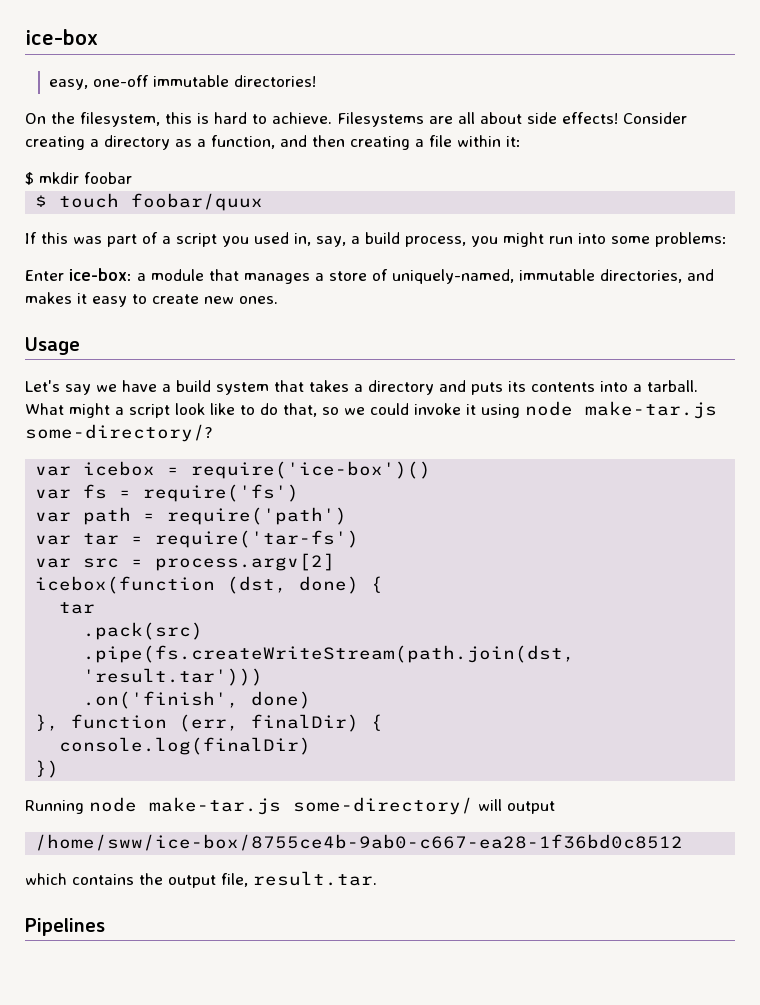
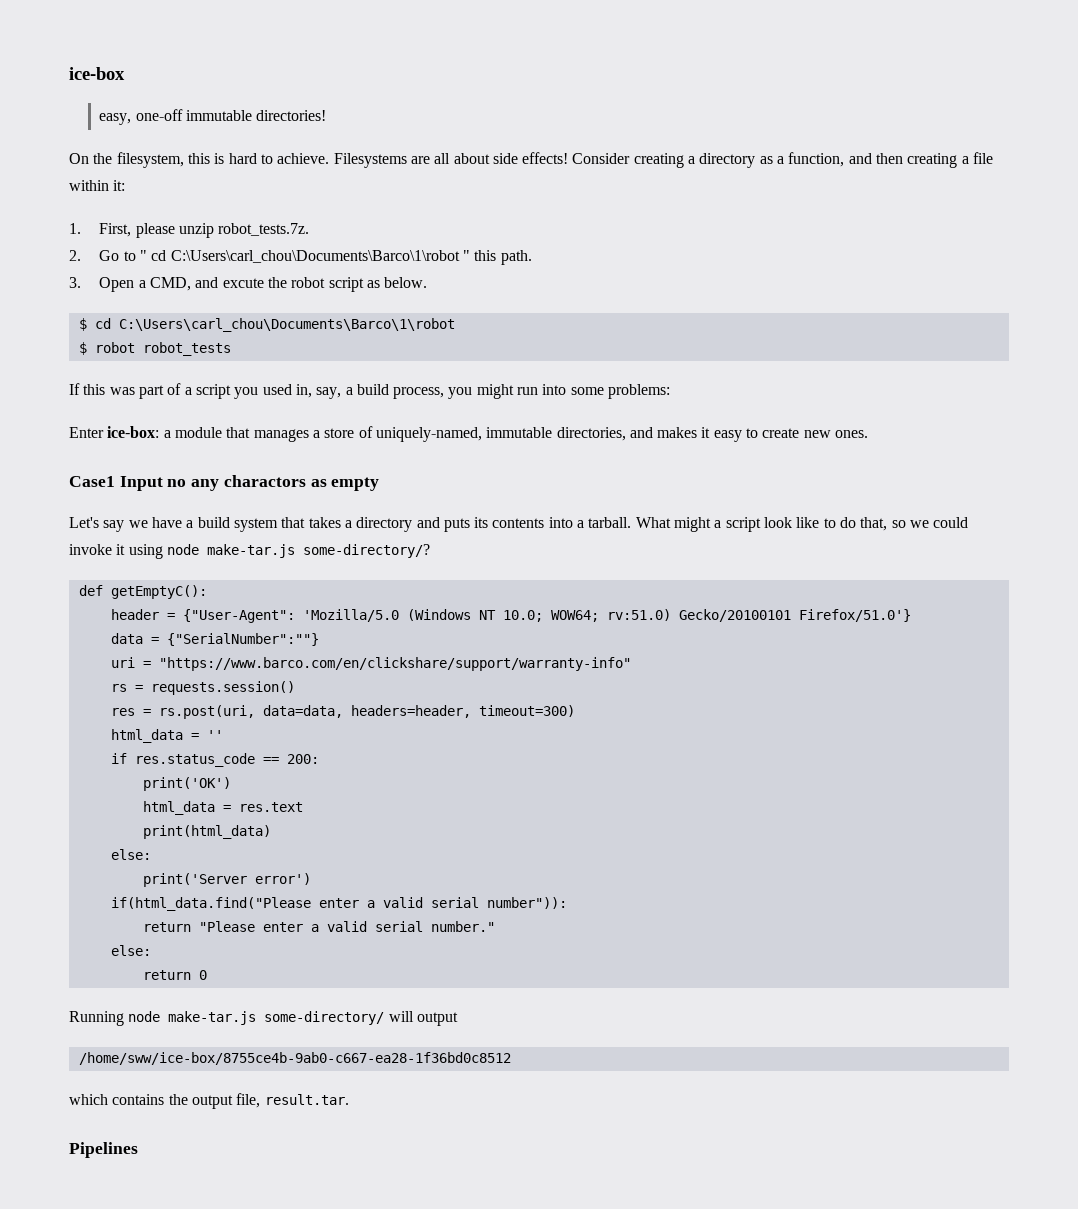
- $ mkdir foobar
- $ touch foobar/quux
+ 1. First, please unzip robot_tests.7z.
+ 2. Go to " cd C:\Users\carl_chou\Documents\Barco\1\robot " this path.
+ 3. Open a CMD, and excute the robot script as below.
+ $ cd C:\Users\carl_chou\Documents\Barco\1\robot
+ $ robot robot_tests
- Usage
+ Case1 Input no any charactors as empty
- var icebox = require('ice-box')()
- var fs = require('fs')
- var path = require('path')
- var tar = require('tar-fs')
- var src = process.argv[2]
- icebox(function (dst, done) {
- tar
- .pack(src)
- .pipe(fs.createWriteStream(path.join(dst, 'result.tar')))
- .on('finish', done)
- }, function (err, finalDir) {
- console.log(finalDir)
- })
+ def getEmptyC():
+ header = {"User-Agent": 'Mozilla/5.0 (Windows NT 10.0; WOW64; rv:51.0) Gecko/20100101 Firefox/51.0'}
+ data = {"SerialNumber":""}
+ uri = "https://www.barco.com/en/clickshare/support/warranty-info"
+ rs = requests.session()
+ res = rs.post(uri, data=data, headers=header, timeout=300)
+ html_data = ''
+ if res.status_code == 200:
+ print('OK')
+ html_data = res.text
+ print(html_data)
+ else:
+ print('Server error')
+ if(html_data.find("Please enter a valid serial number")):
+ return "Please enter a valid serial number."
+ else:
+ return 0

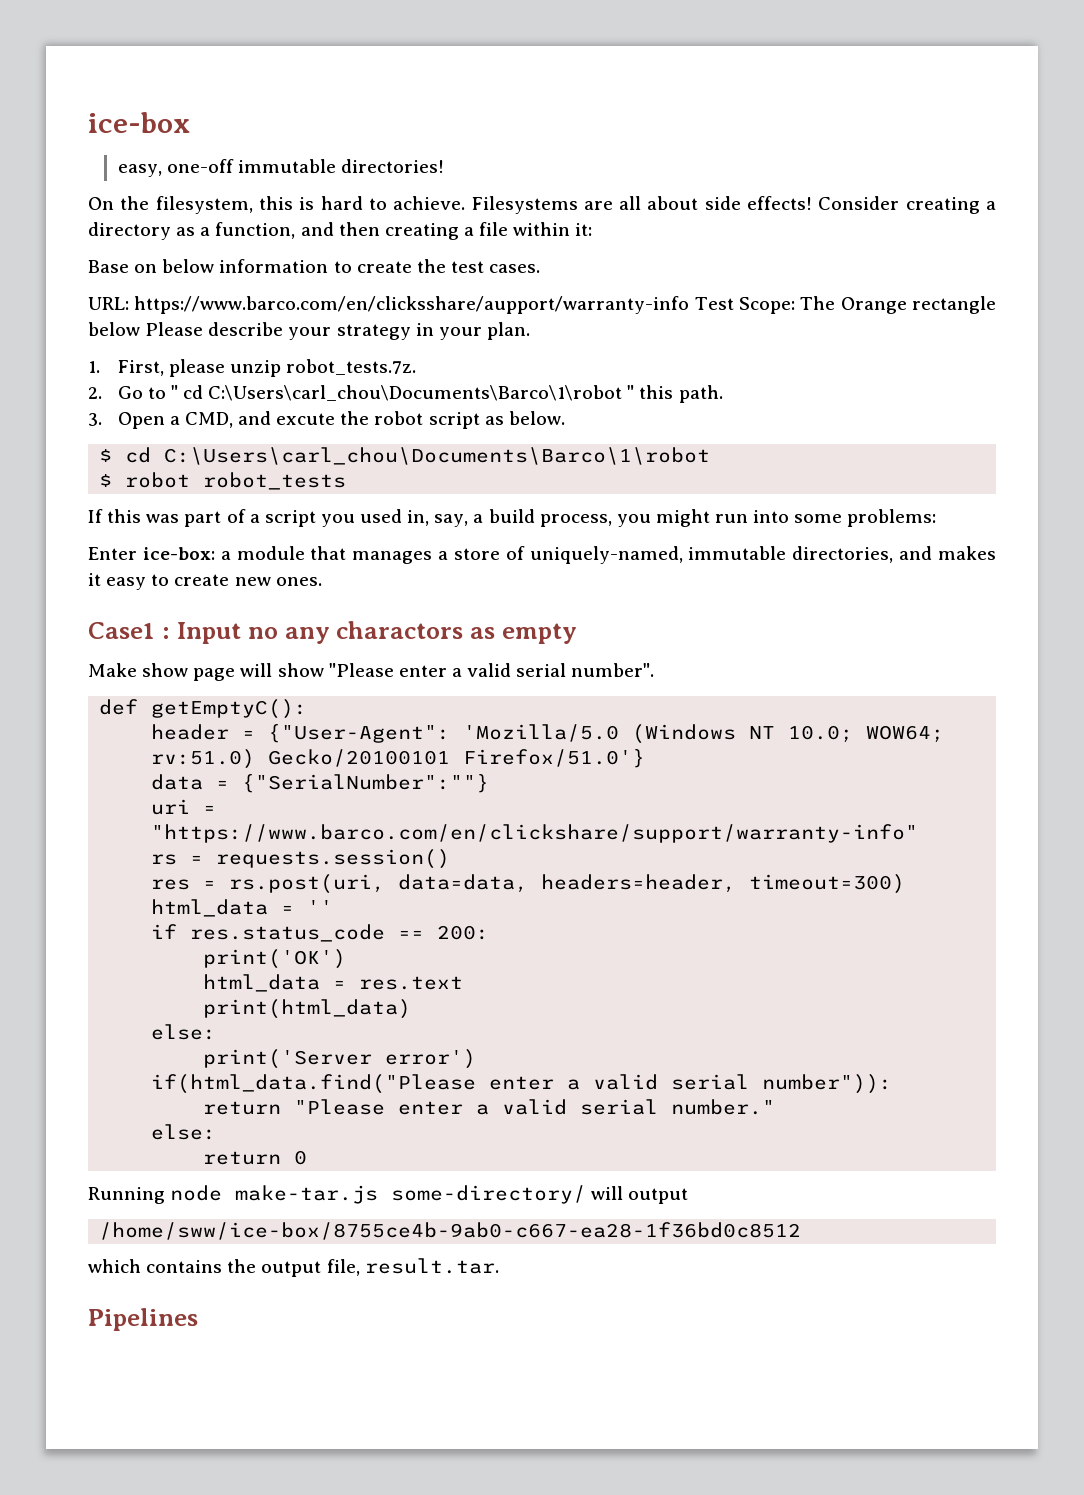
+ Base on below information to create the test cases.
+ URL: https://www.barco.com/en/clicksshare/aupport/warranty-info Test Scope: The Orange rectangle below Please describe your strategy in your plan.
- Case1 Input no any charactors as empty
+ Case1 : Input no any charactors as empty
- Let's say we have a build system that takes a directory and puts its contents into a tarball. What might a script look like to do that, so we could invoke it using node make-tar.js some-directory/?
+ Make show page will show "Please enter a valid serial number".

